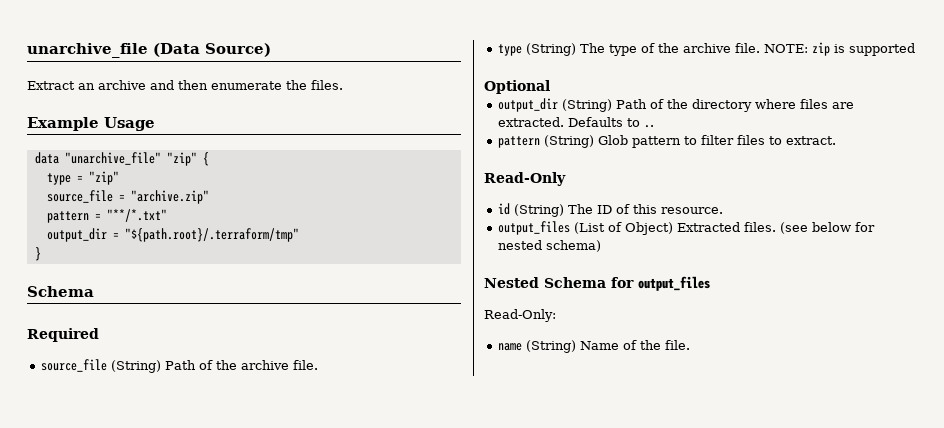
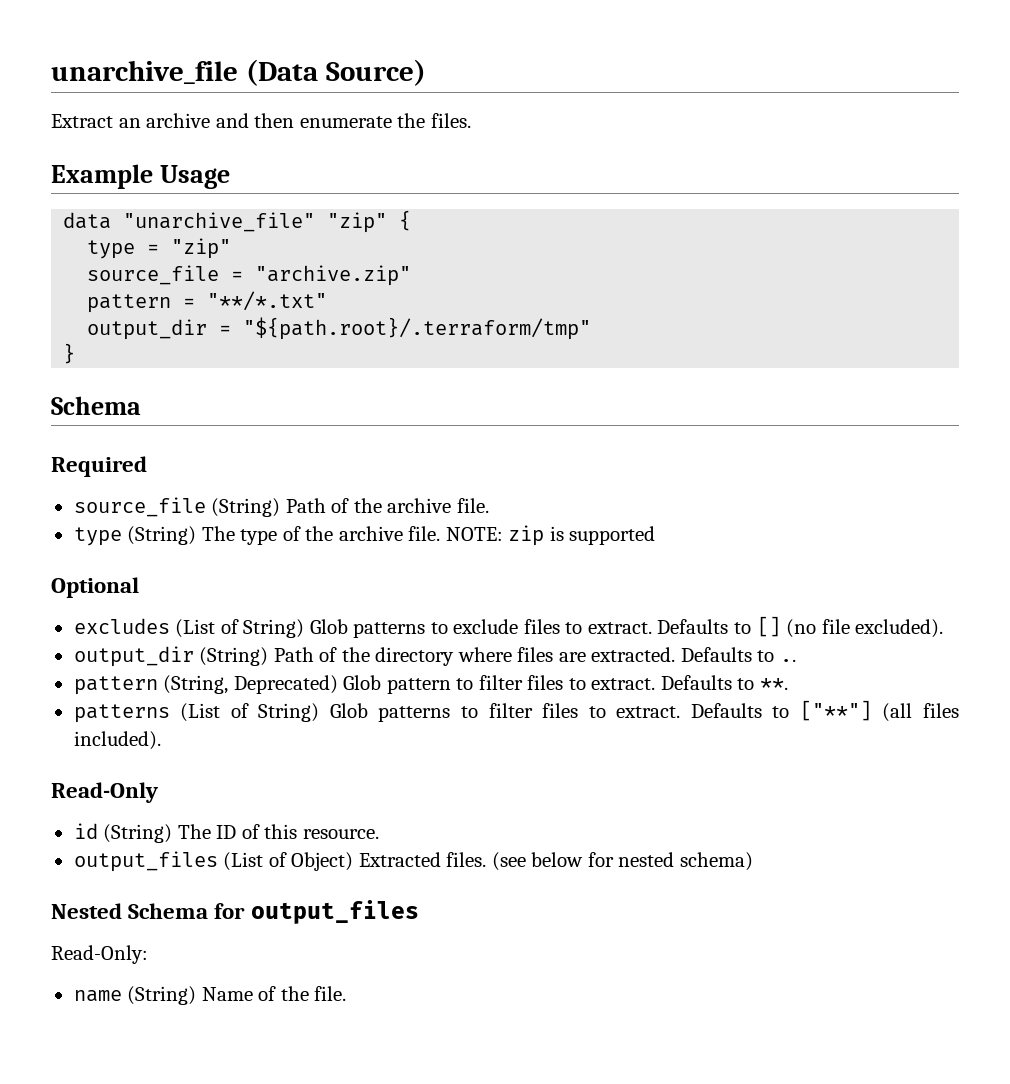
+ excludes (List of String) Glob patterns to exclude files to extract. Defaults to [] (no file excluded).
- pattern (String) Glob pattern to filter files to extract.
+ pattern (String, Deprecated) Glob pattern to filter files to extract. Defaults to **.
+ patterns (List of String) Glob patterns to filter files to extract. Defaults to ["**"] (all files included).

